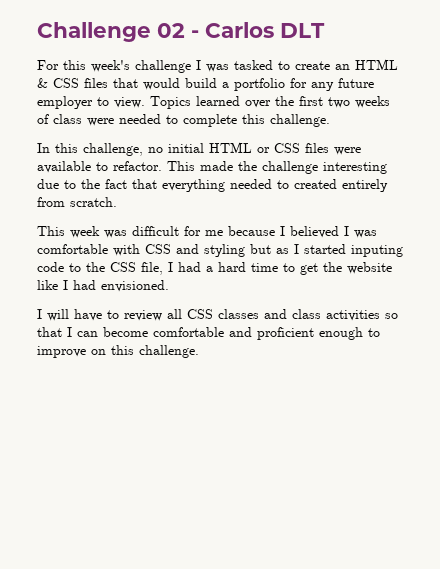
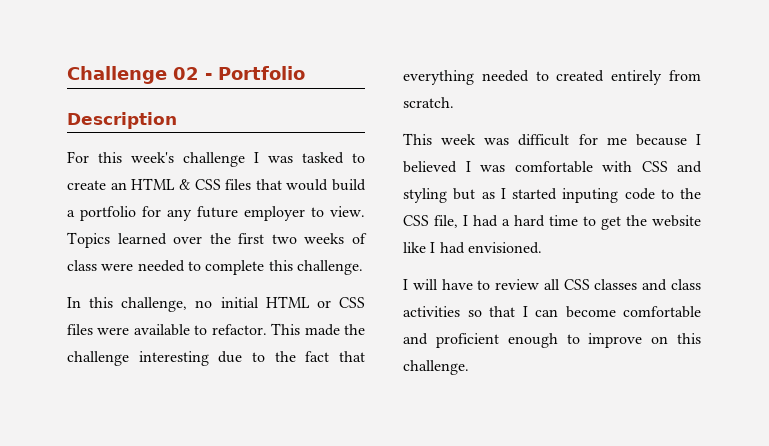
- Challenge 02 - Carlos DLT
+ Challenge 02 - Portfolio
+ Description

